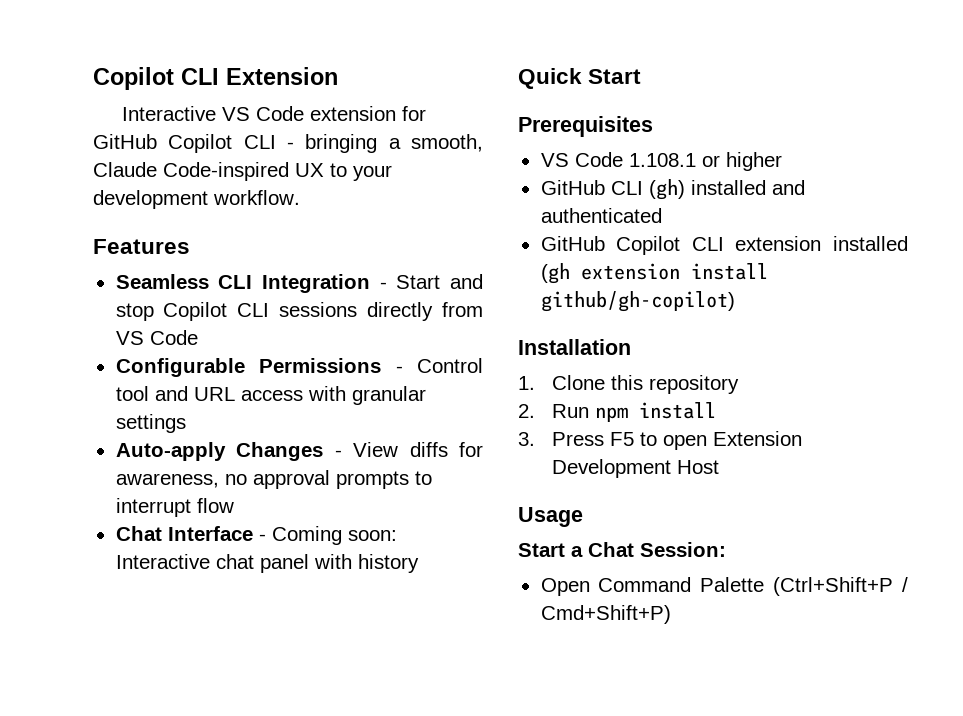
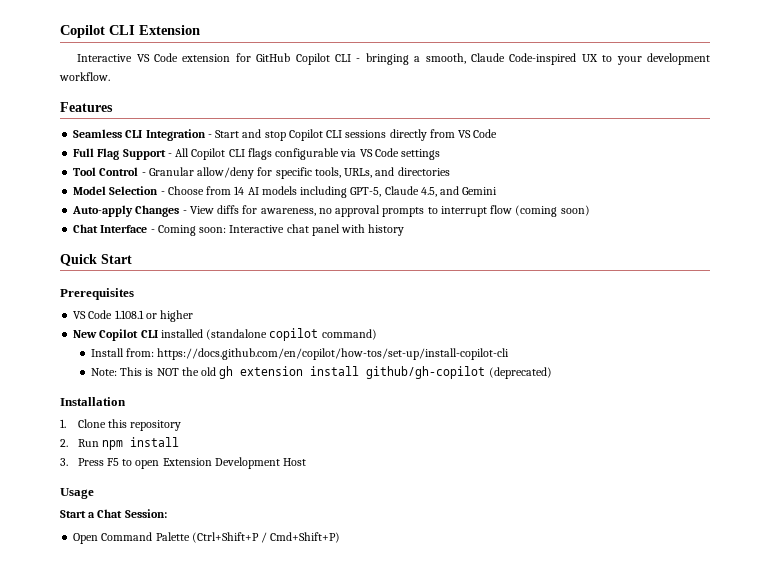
- Configurable Permissions - Control tool and URL access with granular settings
+ Full Flag Support - All Copilot CLI flags configurable via VS Code settings
+ Tool Control - Granular allow/deny for specific tools, URLs, and directories
+ Model Selection - Choose from 14 AI models including GPT-5, Claude 4.5, and Gemini
- Auto-apply Changes - View diffs for awareness, no approval prompts to interrupt flow
+ Auto-apply Changes - View diffs for awareness, no approval prompts to interrupt flow (coming soon)
- GitHub CLI (gh) installed and authenticated
- GitHub Copilot CLI extension installed (gh extension install github/gh-copilot)
+ New Copilot CLI installed (standalone copilot command)
+ Install from: https://docs.github.com/en/copilot/how-tos/set-up/install-copilot-cli
+ Note: This is NOT the old gh extension install github/gh-copilot (deprecated)

